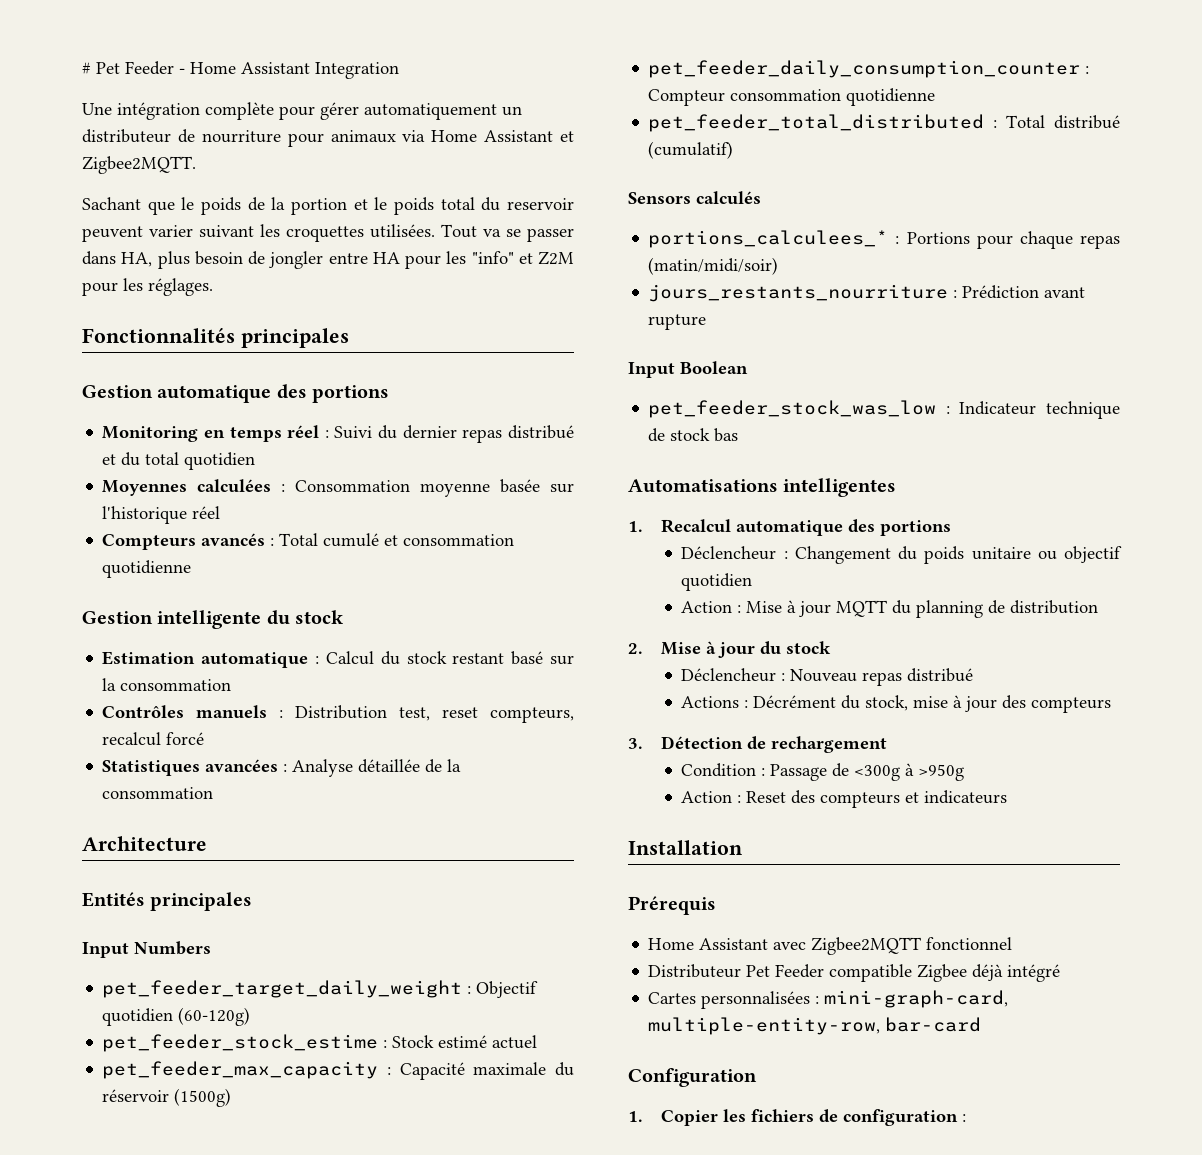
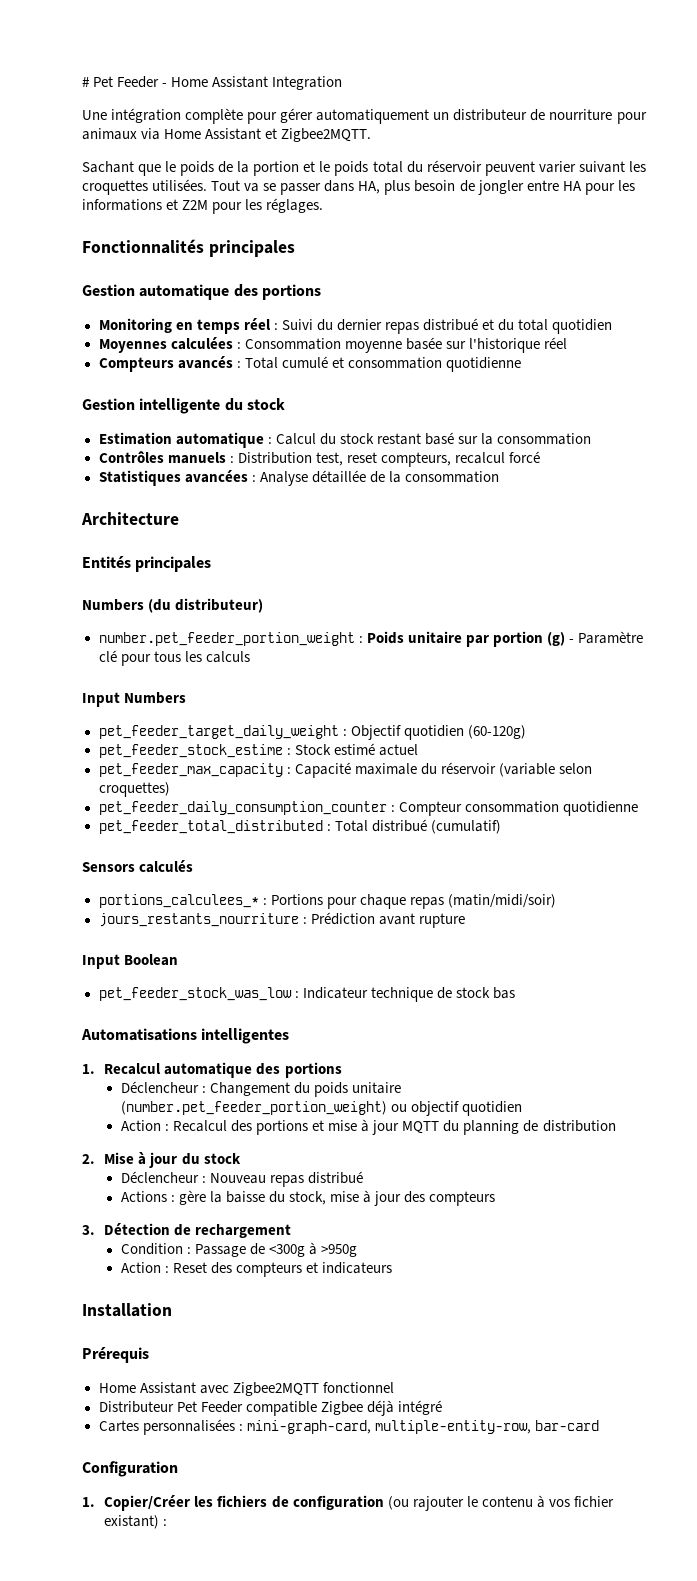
- Sachant que le poids de la portion et le poids total du reservoir peuvent varier suivant les croquettes utilisées.
+ Sachant que le poids de la portion et le poids total du réservoir peuvent varier suivant les croquettes utilisées.
- Tout va se passer dans HA, plus besoin de jongler entre HA pour les "info" et Z2M pour les réglages.
+ Tout va se passer dans HA, plus besoin de jongler entre HA pour les informations et Z2M pour les réglages.
+ Numbers (du distributeur)
+ number.pet_feeder_portion_weight : Poids unitaire par portion (g) - Paramètre clé pour tous les calculs
- pet_feeder_max_capacity : Capacité maximale du réservoir (1500g)
+ pet_feeder_max_capacity : Capacité maximale du réservoir (variable selon croquettes)
- Déclencheur : Changement du poids unitaire ou objectif quotidien
+ Déclencheur : Changement du poids unitaire (number.pet_feeder_portion_weight) ou objectif quotidien
- Action : Mise à jour MQTT du planning de distribution
+ Action : Recalcul des portions et mise à jour MQTT du planning de distribution
- Actions : Décrément du stock, mise à jour des compteurs
+ Actions : gère la baisse du stock, mise à jour des compteurs
- 1. Copier les fichiers de configuration :
+ 1. Copier/Créer les fichiers de configuration (ou rajouter le contenu à vos fichier existant) :

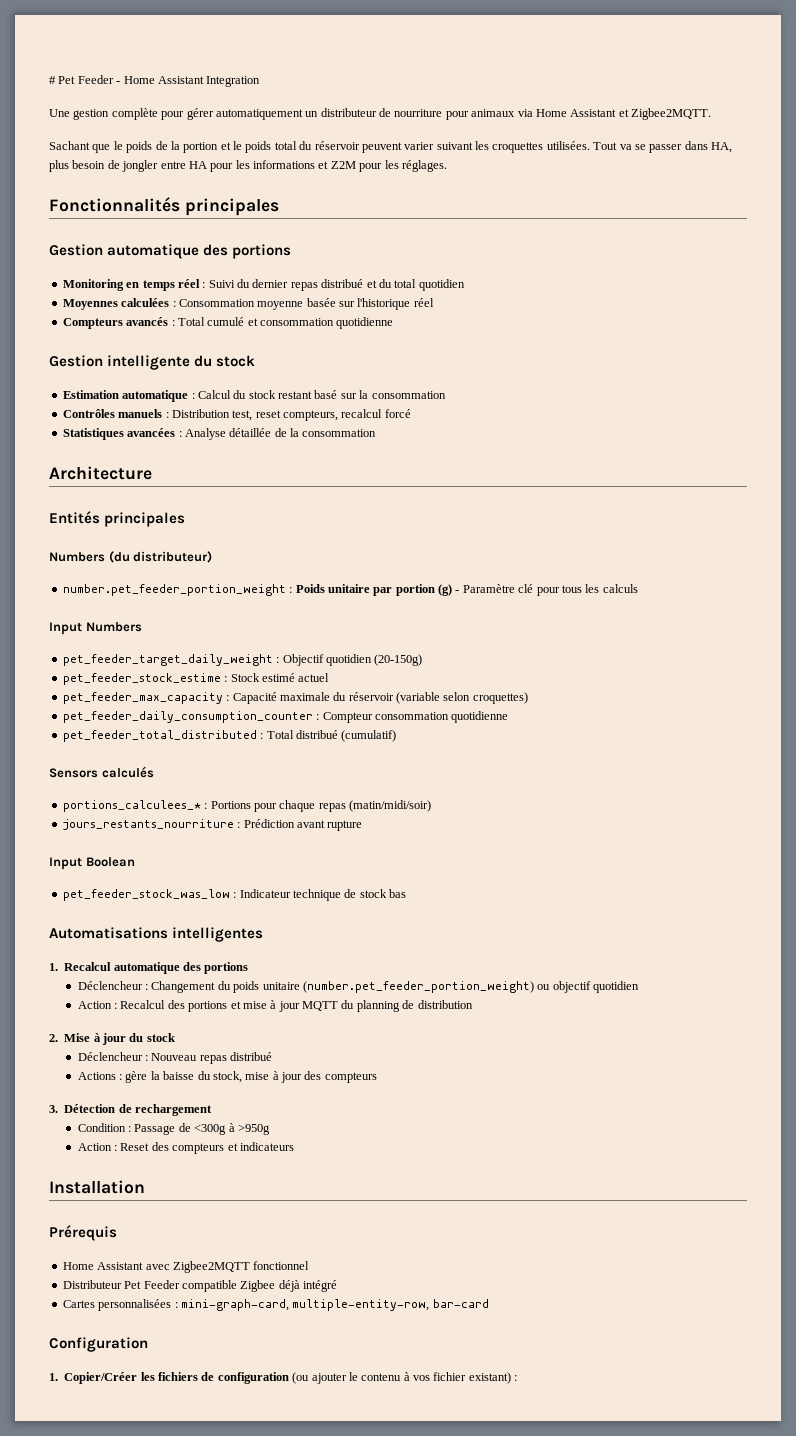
- Une intégration complète pour gérer automatiquement un distributeur de nourriture pour animaux via Home Assistant et Zigbee2MQTT.
+ Une gestion complète pour gérer automatiquement un distributeur de nourriture pour animaux via Home Assistant et Zigbee2MQTT.
- pet_feeder_target_daily_weight : Objectif quotidien (60-120g)
+ pet_feeder_target_daily_weight : Objectif quotidien (20-150g)
- 1. Copier/Créer les fichiers de configuration (ou rajouter le contenu à vos fichier existant) :
+ 1. Copier/Créer les fichiers de configuration (ou ajouter le contenu à vos fichier existant) :

